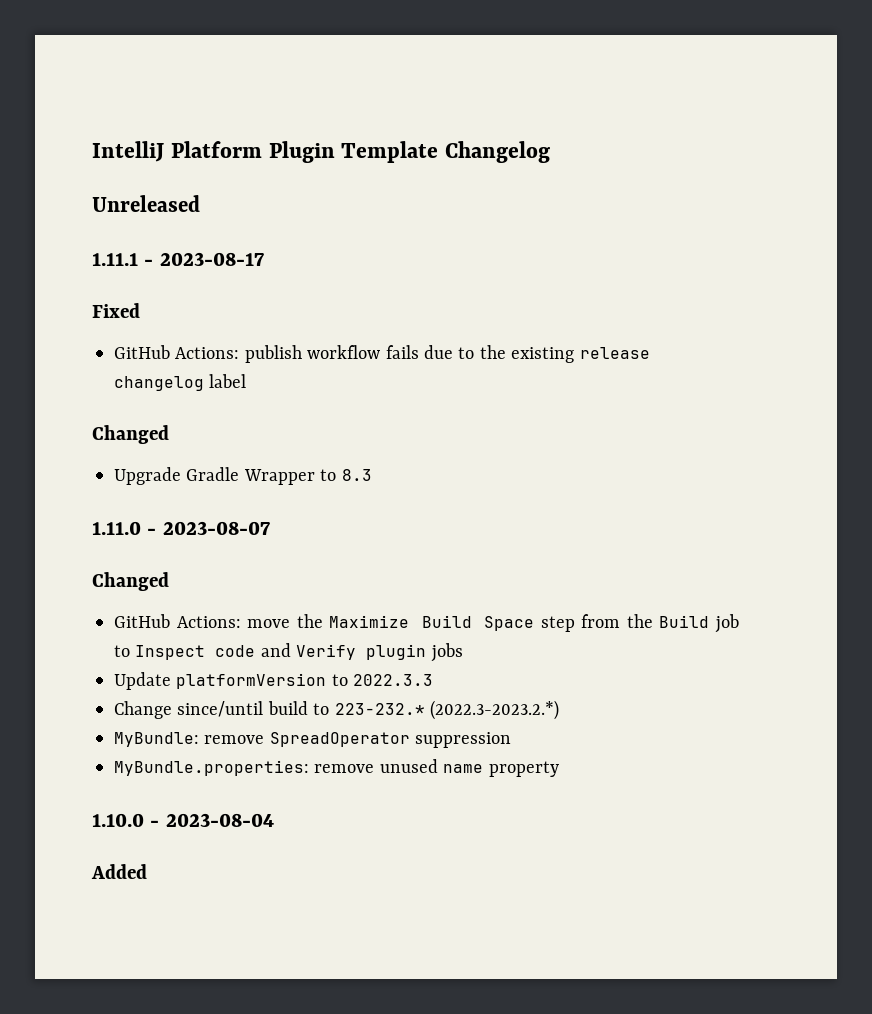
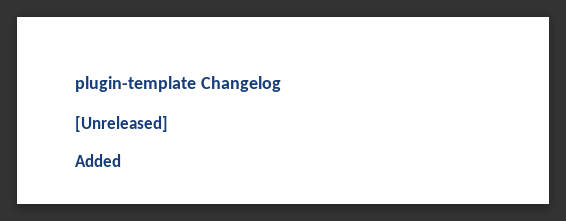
- IntelliJ Platform Plugin Template Changelog
- Unreleased
- 1.11.1 - 2023-08-17
- Fixed
- GitHub Actions: publish workflow fails due to the existing release changelog label
- Changed
- Upgrade Gradle Wrapper to 8.3
- 1.11.0 - 2023-08-07
- Changed
- GitHub Actions: move the Maximize Build Space step from the Build job to Inspect code and Verify plugin jobs
- Update platformVersion to 2022.3.3
- Change since/until build to 223-232.* (2022.3-2023.2.*)
- MyBundle: remove SpreadOperator suppression
- MyBundle.properties: remove unused name property
- 1.10.0 - 2023-08-04
+ plugin-template Changelog
+ [Unreleased]

